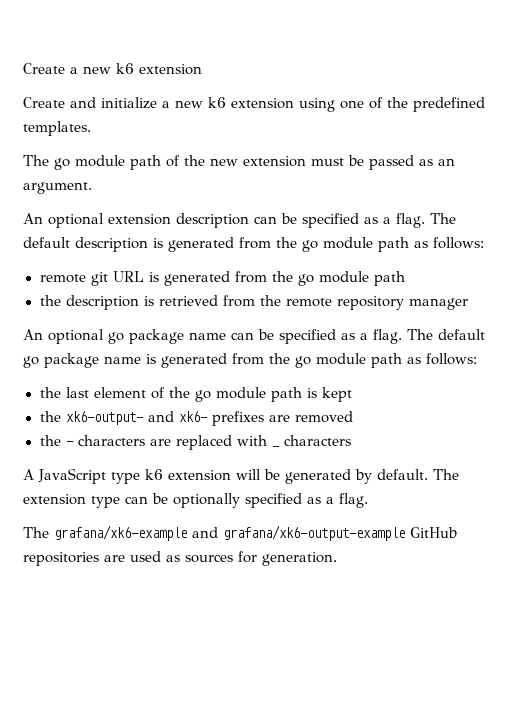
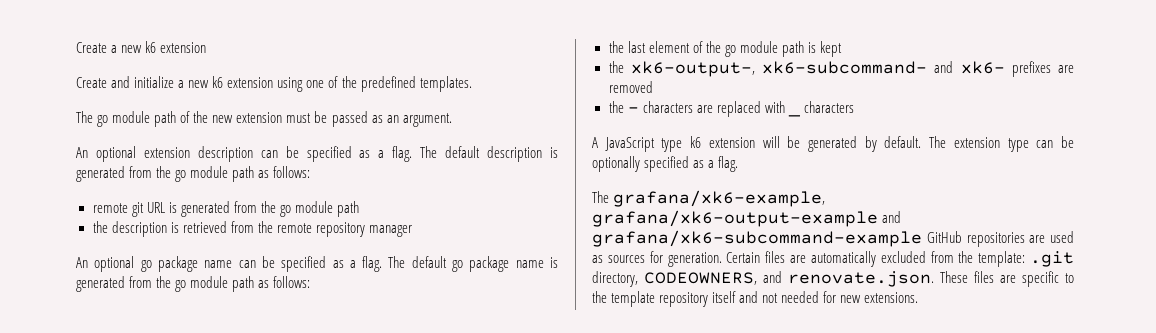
- the xk6-output- and xk6- prefixes are removed
+ the xk6-output-, xk6-subcommand- and xk6- prefixes are removed
- The grafana/xk6-example and grafana/xk6-output-example GitHub repositories are used as sources for generation.
+ The grafana/xk6-example, grafana/xk6-output-example and grafana/xk6-subcommand-example GitHub repositories are used as sources for generation.
+ Certain files are automatically excluded from the template: .git directory, CODEOWNERS, and renovate.json. These files are specific to the template repository itself and not needed for new extensions.

